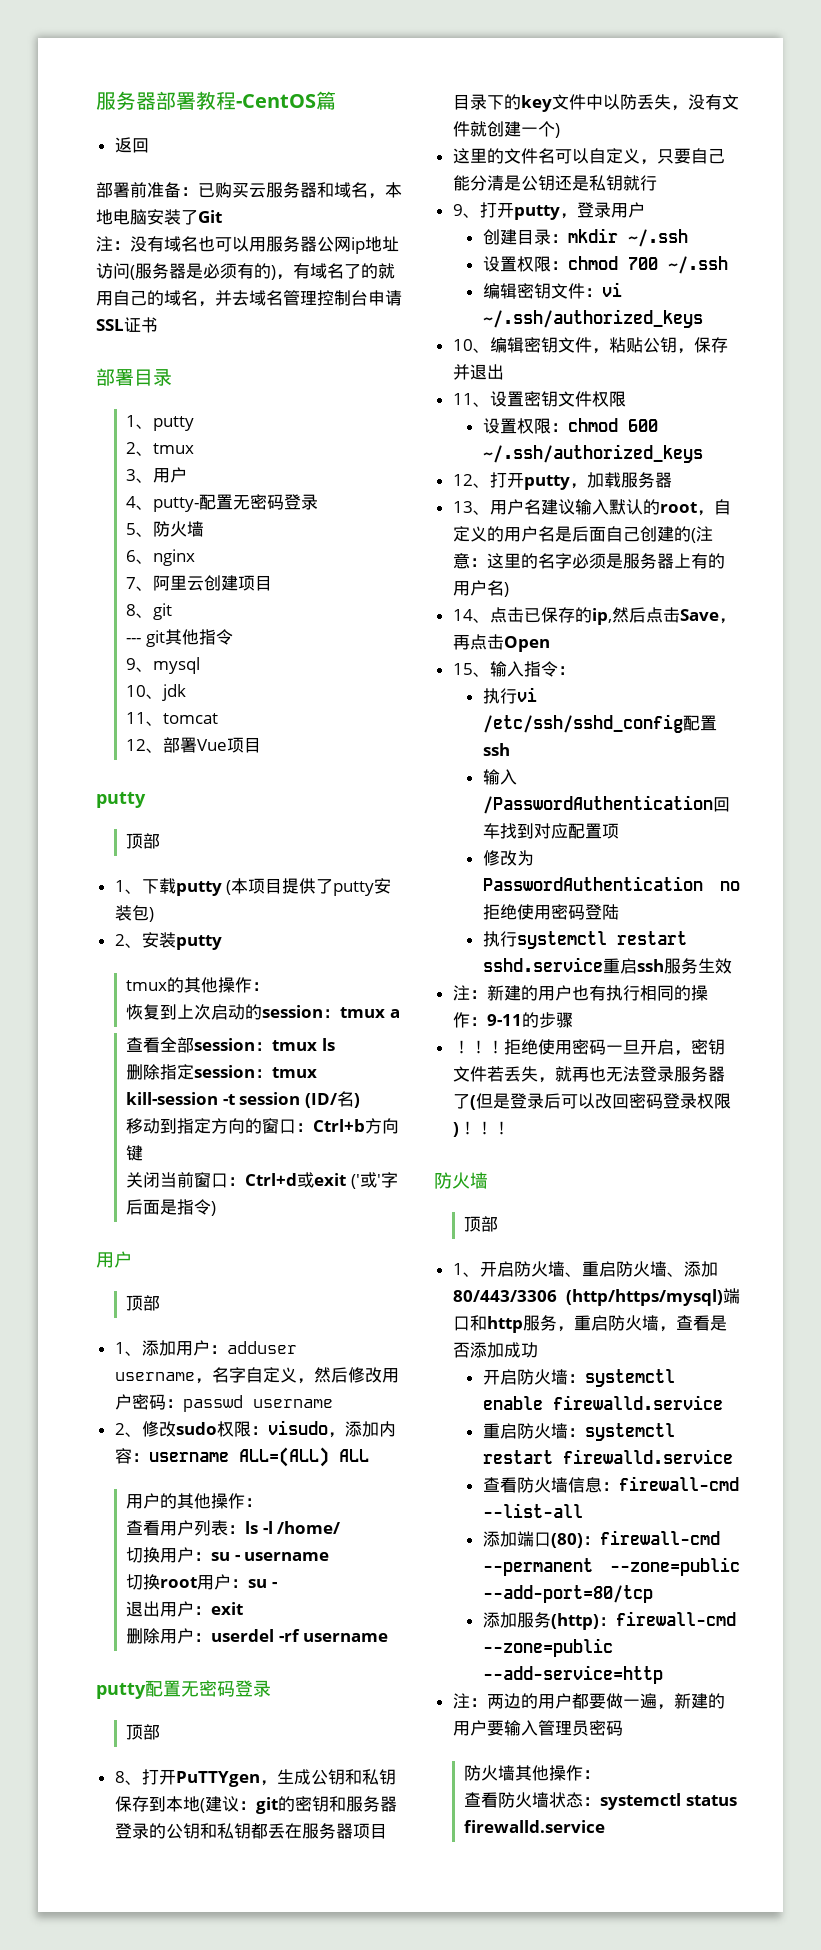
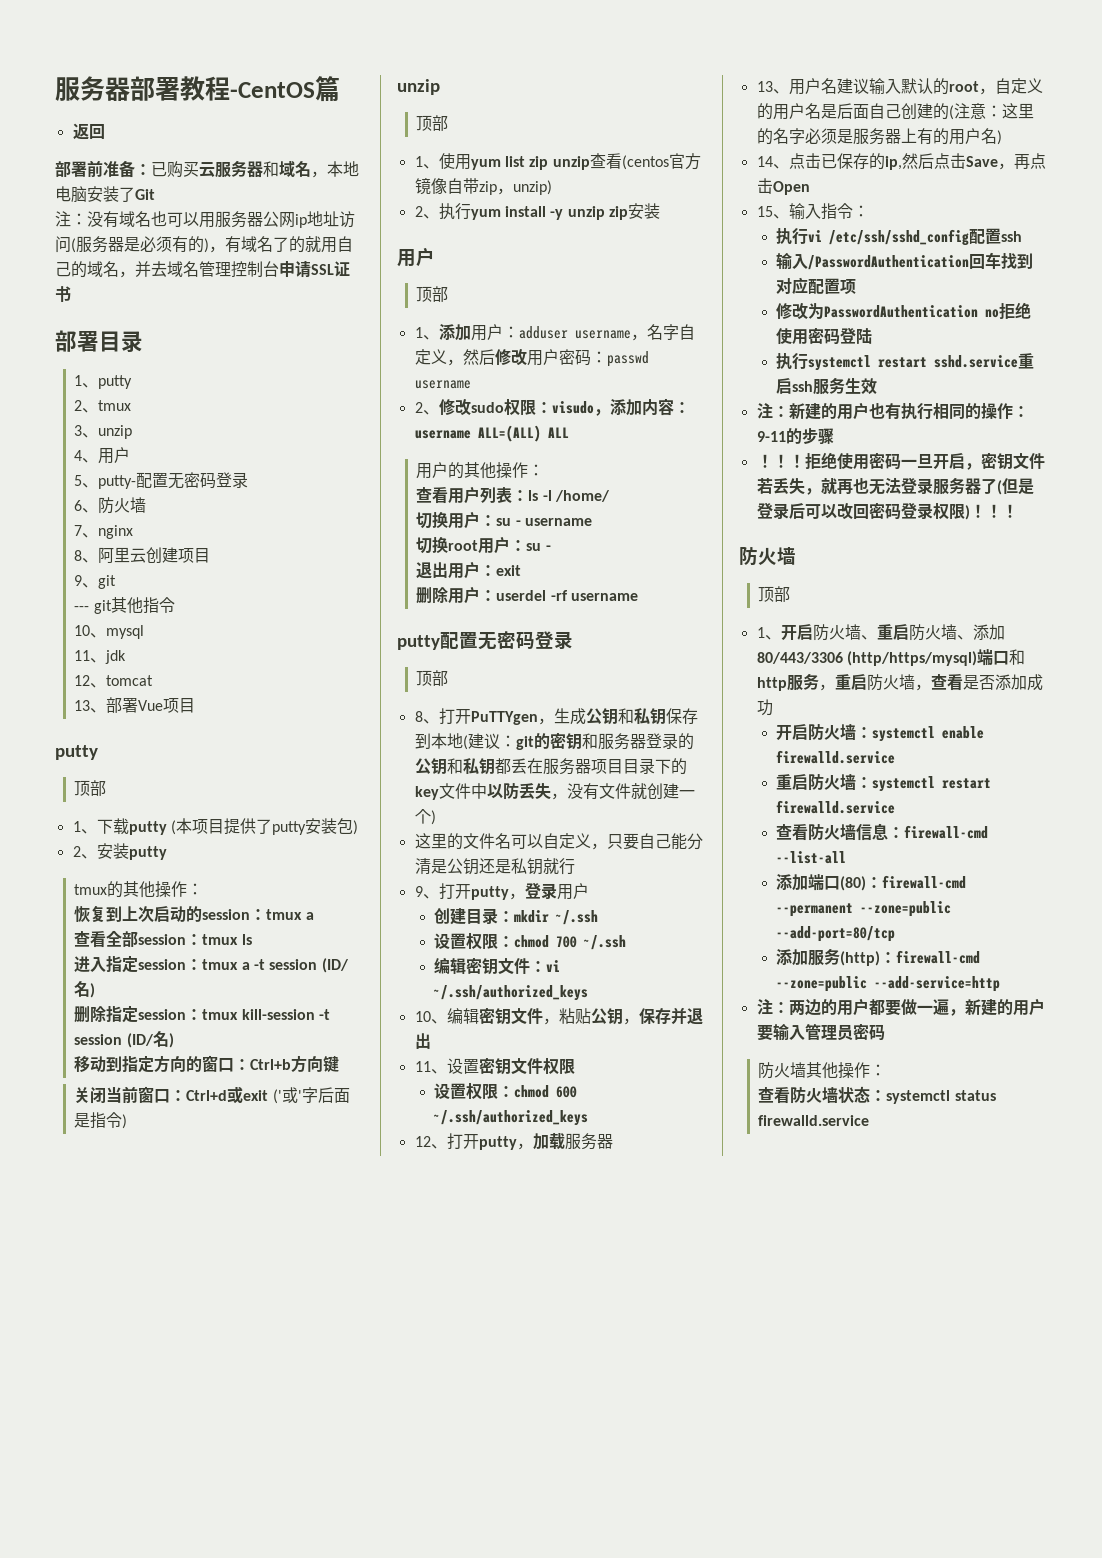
- 3、用户
- 4、putty-配置无密码登录
+ 3、unzip
+ 4、用户
+ 5、putty-配置无密码登录
- 5、防火墙
+ 6、防火墙
- 6、nginx
+ 7、nginx
- 7、阿里云创建项目
+ 8、阿里云创建项目
- 8、git
+ 9、git
- 9、mysql
+ 10、mysql
- 10、jdk
+ 11、jdk
- 11、tomcat
+ 12、tomcat
- 12、部署Vue项目
+ 13、部署Vue项目
+ 进入指定session：tmux a -t session (ID/名)
  关闭当前窗口：Ctrl+d或exit ('或'字后面是指令)
+ unzip
+ 顶部
+ 1、使用yum list zip unzip查看(centos官方镜像自带zip，unzip)
+ 2、执行yum install -y unzip zip安装

